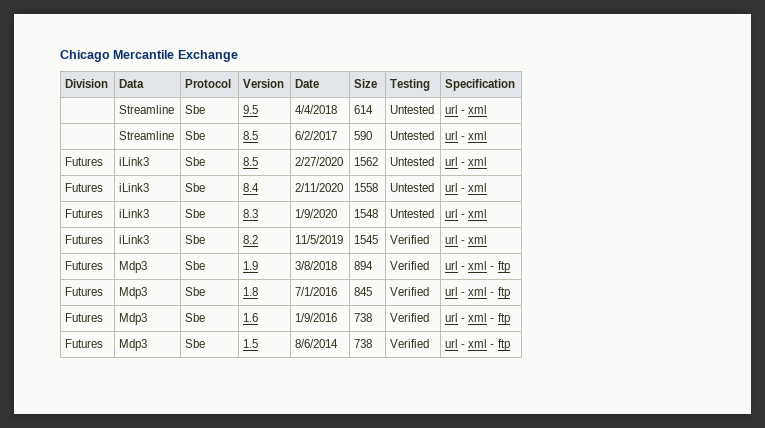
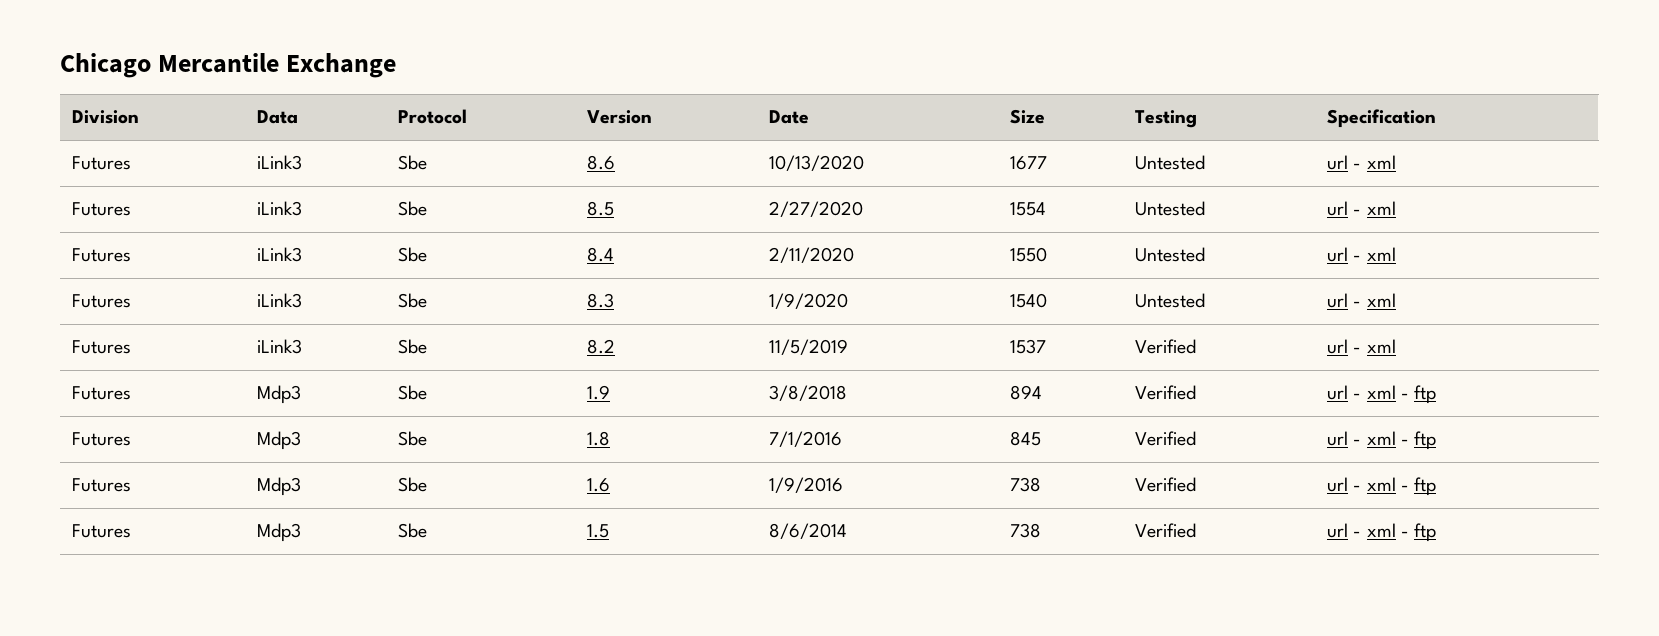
- | Streamline | Sbe | 9.5 | 4/4/2018 | 614 | Untested | url - xml
- | Streamline | Sbe | 8.5 | 6/2/2017 | 590 | Untested | url - xml
+ Futures | iLink3 | Sbe | 8.6 | 10/13/2020 | 1677 | Untested | url - xml
- Futures | iLink3 | Sbe | 8.5 | 2/27/2020 | 1562 | Untested | url - xml
+ Futures | iLink3 | Sbe | 8.5 | 2/27/2020 | 1554 | Untested | url - xml
- Futures | iLink3 | Sbe | 8.4 | 2/11/2020 | 1558 | Untested | url - xml
+ Futures | iLink3 | Sbe | 8.4 | 2/11/2020 | 1550 | Untested | url - xml
- Futures | iLink3 | Sbe | 8.3 | 1/9/2020 | 1548 | Untested | url - xml
+ Futures | iLink3 | Sbe | 8.3 | 1/9/2020 | 1540 | Untested | url - xml
- Futures | iLink3 | Sbe | 8.2 | 11/5/2019 | 1545 | Verified | url - xml
+ Futures | iLink3 | Sbe | 8.2 | 11/5/2019 | 1537 | Verified | url - xml

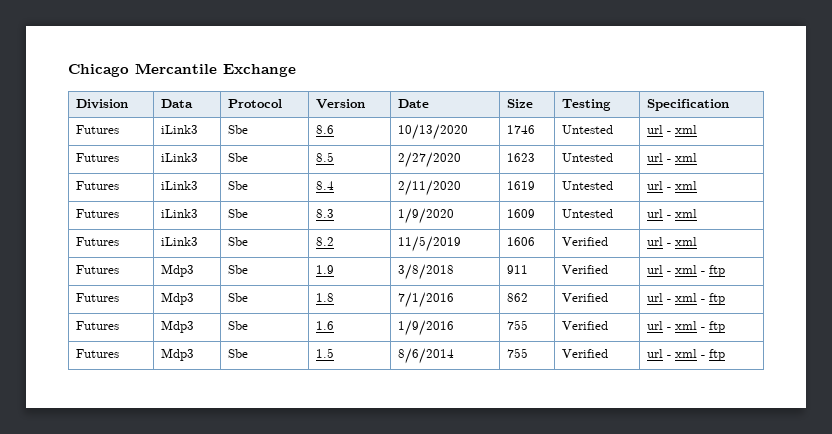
- Futures | iLink3 | Sbe | 8.6 | 10/13/2020 | 1677 | Untested | url - xml
+ Futures | iLink3 | Sbe | 8.6 | 10/13/2020 | 1746 | Untested | url - xml
- Futures | iLink3 | Sbe | 8.5 | 2/27/2020 | 1554 | Untested | url - xml
+ Futures | iLink3 | Sbe | 8.5 | 2/27/2020 | 1623 | Untested | url - xml
- Futures | iLink3 | Sbe | 8.4 | 2/11/2020 | 1550 | Untested | url - xml
+ Futures | iLink3 | Sbe | 8.4 | 2/11/2020 | 1619 | Untested | url - xml
- Futures | iLink3 | Sbe | 8.3 | 1/9/2020 | 1540 | Untested | url - xml
+ Futures | iLink3 | Sbe | 8.3 | 1/9/2020 | 1609 | Untested | url - xml
- Futures | iLink3 | Sbe | 8.2 | 11/5/2019 | 1537 | Verified | url - xml
+ Futures | iLink3 | Sbe | 8.2 | 11/5/2019 | 1606 | Verified | url - xml
- Futures | Mdp3 | Sbe | 1.9 | 3/8/2018 | 894 | Verified | url - xml - ftp
+ Futures | Mdp3 | Sbe | 1.9 | 3/8/2018 | 911 | Verified | url - xml - ftp
- Futures | Mdp3 | Sbe | 1.8 | 7/1/2016 | 845 | Verified | url - xml - ftp
+ Futures | Mdp3 | Sbe | 1.8 | 7/1/2016 | 862 | Verified | url - xml - ftp
- Futures | Mdp3 | Sbe | 1.6 | 1/9/2016 | 738 | Verified | url - xml - ftp
+ Futures | Mdp3 | Sbe | 1.6 | 1/9/2016 | 755 | Verified | url - xml - ftp
- Futures | Mdp3 | Sbe | 1.5 | 8/6/2014 | 738 | Verified | url - xml - ftp
+ Futures | Mdp3 | Sbe | 1.5 | 8/6/2014 | 755 | Verified | url - xml - ftp

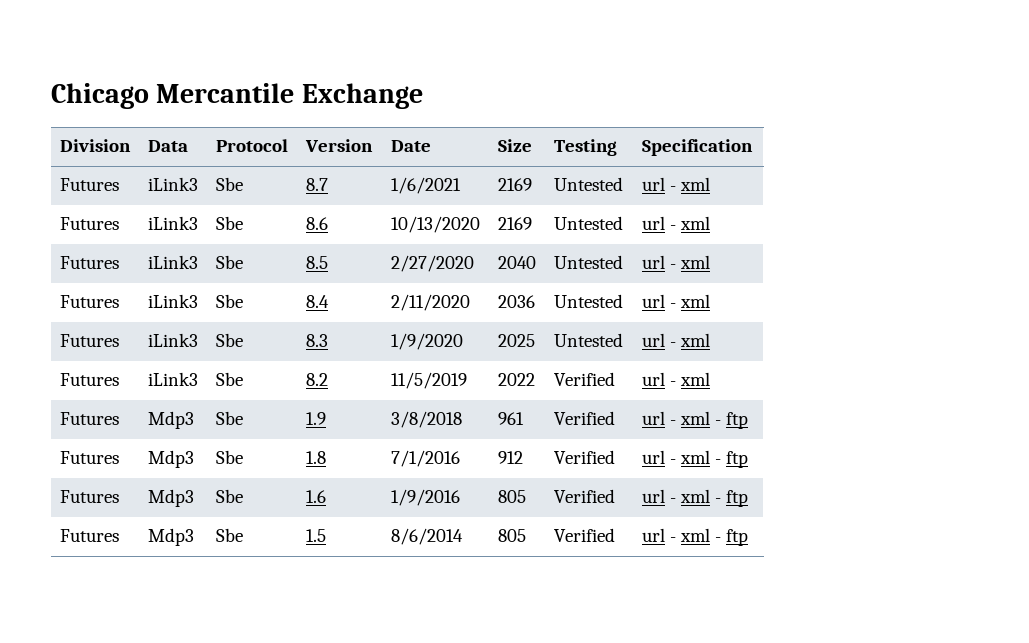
+ Futures | iLink3 | Sbe | 8.7 | 1/6/2021 | 2169 | Untested | url - xml
- Futures | iLink3 | Sbe | 8.6 | 10/13/2020 | 1746 | Untested | url - xml
+ Futures | iLink3 | Sbe | 8.6 | 10/13/2020 | 2169 | Untested | url - xml
- Futures | iLink3 | Sbe | 8.5 | 2/27/2020 | 1623 | Untested | url - xml
+ Futures | iLink3 | Sbe | 8.5 | 2/27/2020 | 2040 | Untested | url - xml
- Futures | iLink3 | Sbe | 8.4 | 2/11/2020 | 1619 | Untested | url - xml
+ Futures | iLink3 | Sbe | 8.4 | 2/11/2020 | 2036 | Untested | url - xml
- Futures | iLink3 | Sbe | 8.3 | 1/9/2020 | 1609 | Untested | url - xml
+ Futures | iLink3 | Sbe | 8.3 | 1/9/2020 | 2025 | Untested | url - xml
- Futures | iLink3 | Sbe | 8.2 | 11/5/2019 | 1606 | Verified | url - xml
+ Futures | iLink3 | Sbe | 8.2 | 11/5/2019 | 2022 | Verified | url - xml
- Futures | Mdp3 | Sbe | 1.9 | 3/8/2018 | 911 | Verified | url - xml - ftp
+ Futures | Mdp3 | Sbe | 1.9 | 3/8/2018 | 961 | Verified | url - xml - ftp
- Futures | Mdp3 | Sbe | 1.8 | 7/1/2016 | 862 | Verified | url - xml - ftp
+ Futures | Mdp3 | Sbe | 1.8 | 7/1/2016 | 912 | Verified | url - xml - ftp
- Futures | Mdp3 | Sbe | 1.6 | 1/9/2016 | 755 | Verified | url - xml - ftp
+ Futures | Mdp3 | Sbe | 1.6 | 1/9/2016 | 805 | Verified | url - xml - ftp
- Futures | Mdp3 | Sbe | 1.5 | 8/6/2014 | 755 | Verified | url - xml - ftp
+ Futures | Mdp3 | Sbe | 1.5 | 8/6/2014 | 805 | Verified | url - xml - ftp

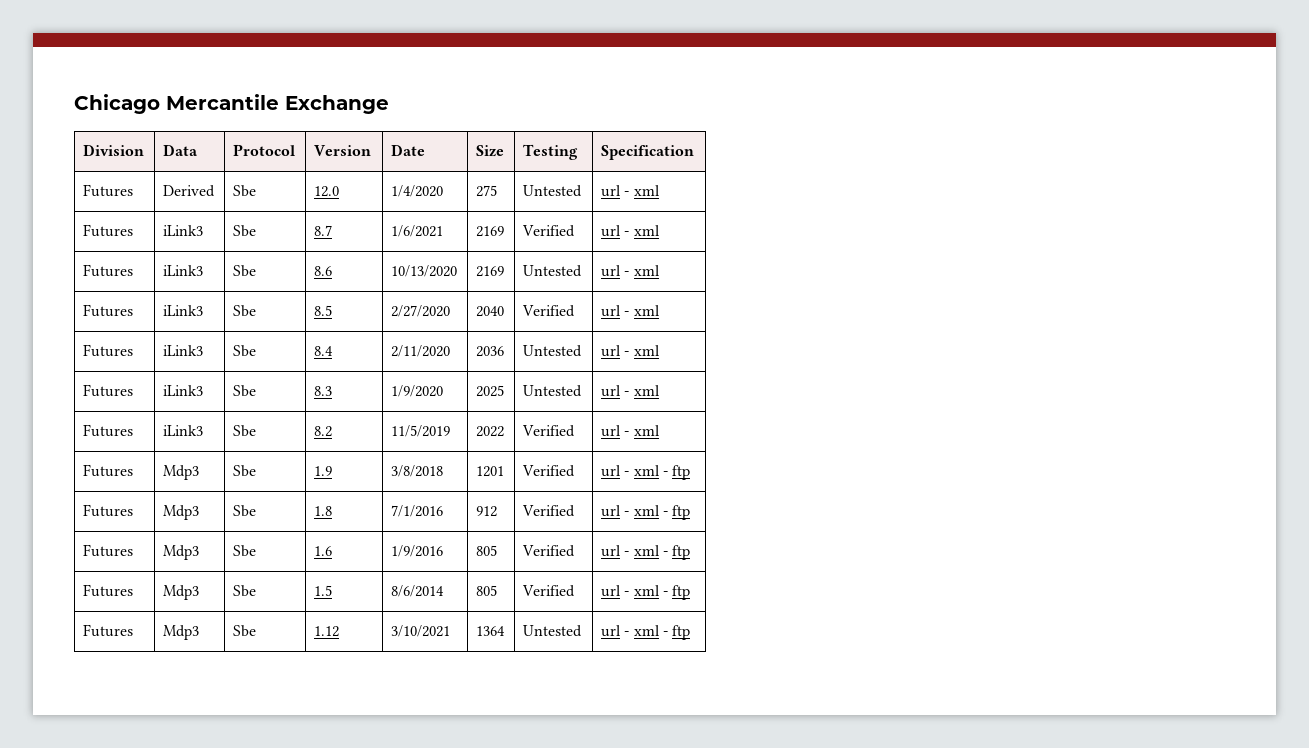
+ Futures | Derived | Sbe | 12.0 | 1/4/2020 | 275 | Untested | url - xml
- Futures | iLink3 | Sbe | 8.7 | 1/6/2021 | 2169 | Untested | url - xml
+ Futures | iLink3 | Sbe | 8.7 | 1/6/2021 | 2169 | Verified | url - xml
- Futures | iLink3 | Sbe | 8.5 | 2/27/2020 | 2040 | Untested | url - xml
+ Futures | iLink3 | Sbe | 8.5 | 2/27/2020 | 2040 | Verified | url - xml
- Futures | Mdp3 | Sbe | 1.9 | 3/8/2018 | 961 | Verified | url - xml - ftp
+ Futures | Mdp3 | Sbe | 1.9 | 3/8/2018 | 1201 | Verified | url - xml - ftp
+ Futures | Mdp3 | Sbe | 1.12 | 3/10/2021 | 1364 | Untested | url - xml - ftp

